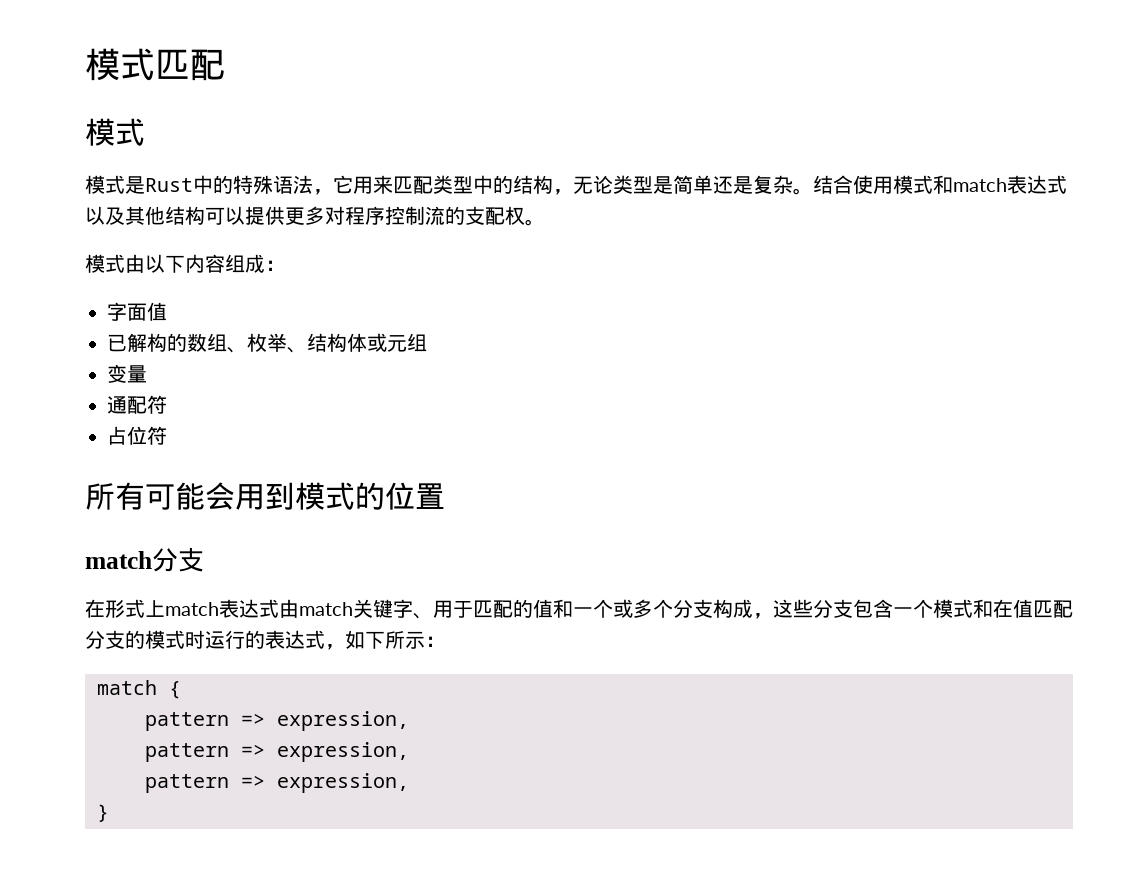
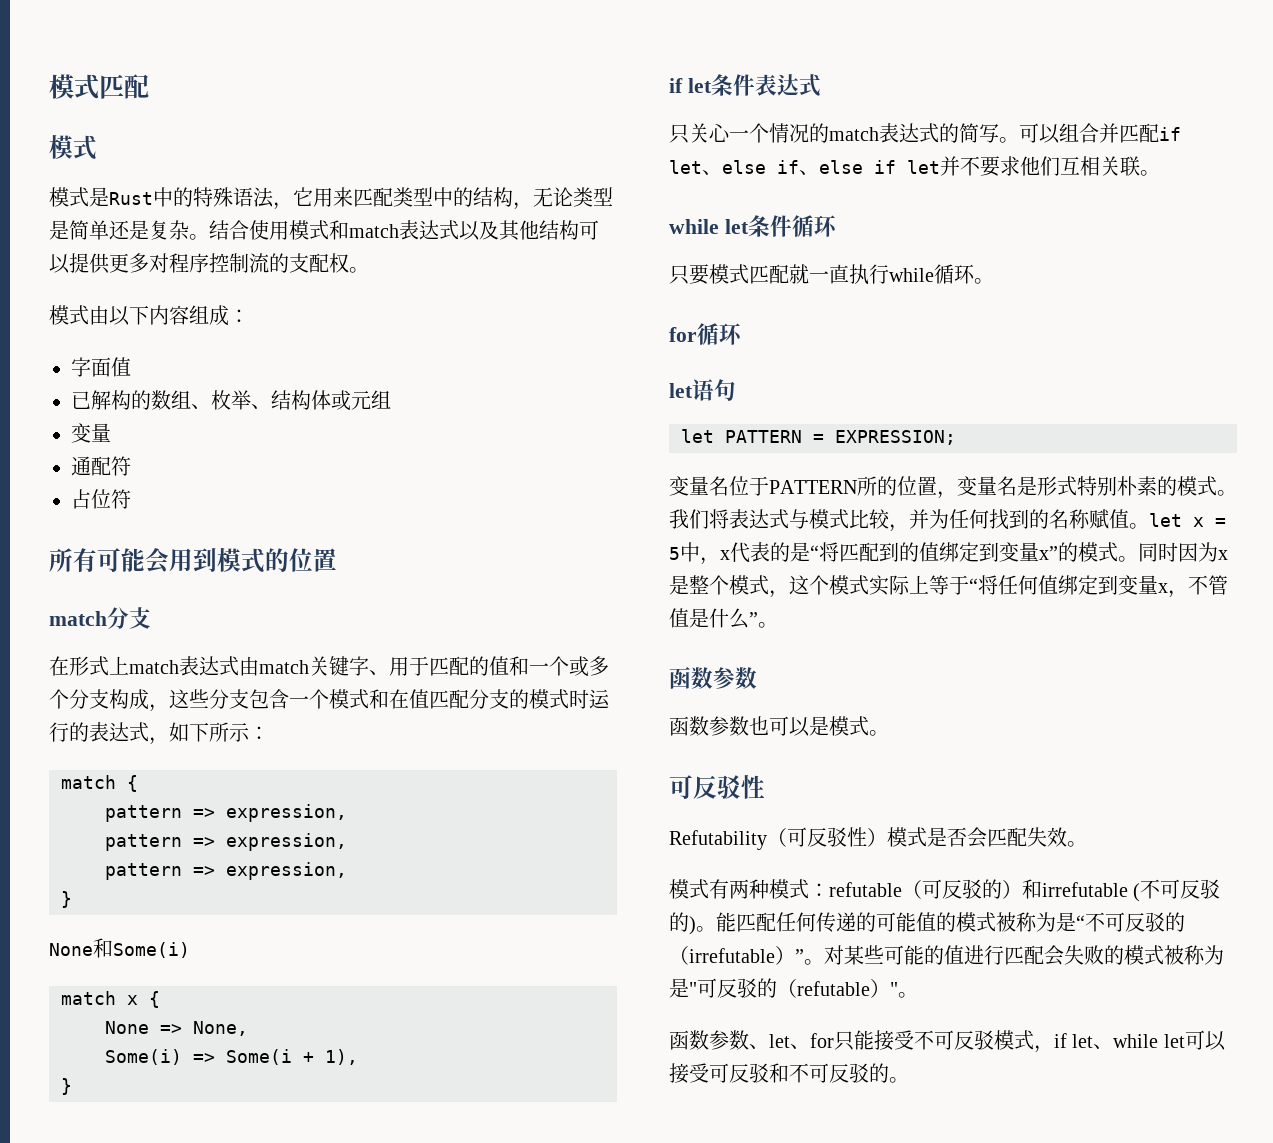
+ None和Some(i)
+ match x {
+ None => None,
+ Some(i) => Some(i + 1),
+ }
+ if let条件表达式
+ 只关心一个情况的match表达式的简写。可以组合并匹配if let、else if、else if let并不要求他们互相关联。
+ while let条件循环
+ 只要模式匹配就一直执行while循环。
+ for循环
+ let语句
+ let PATTERN = EXPRESSION;
+ 变量名位于PATTERN所的位置，变量名是形式特别朴素的模式。我们将表达式与模式比较，并为任何找到的名称赋值。let x = 5中，x代表的是“将匹配到的值绑定到变量x”的模式。同时因为x是整个模式，这个模式实际上等于“将任何值绑定到变量x，不管值是什么”。
+ 函数参数
+ 函数参数也可以是模式。
+ 可反驳性
+ Refutability（可反驳性）模式是否会匹配失效。
+ 模式有两种模式：refutable（可反驳的）和irrefutable (不可反驳的)。能匹配任何传递的可能值的模式被称为是“不可反驳的（irrefutable）”。对某些可能的值进行匹配会失败的模式被称为是"可反驳的（refutable）"。
+ 函数参数、let、for只能接受不可反驳模式，if let、while let可以接受可反驳和不可反驳的。

